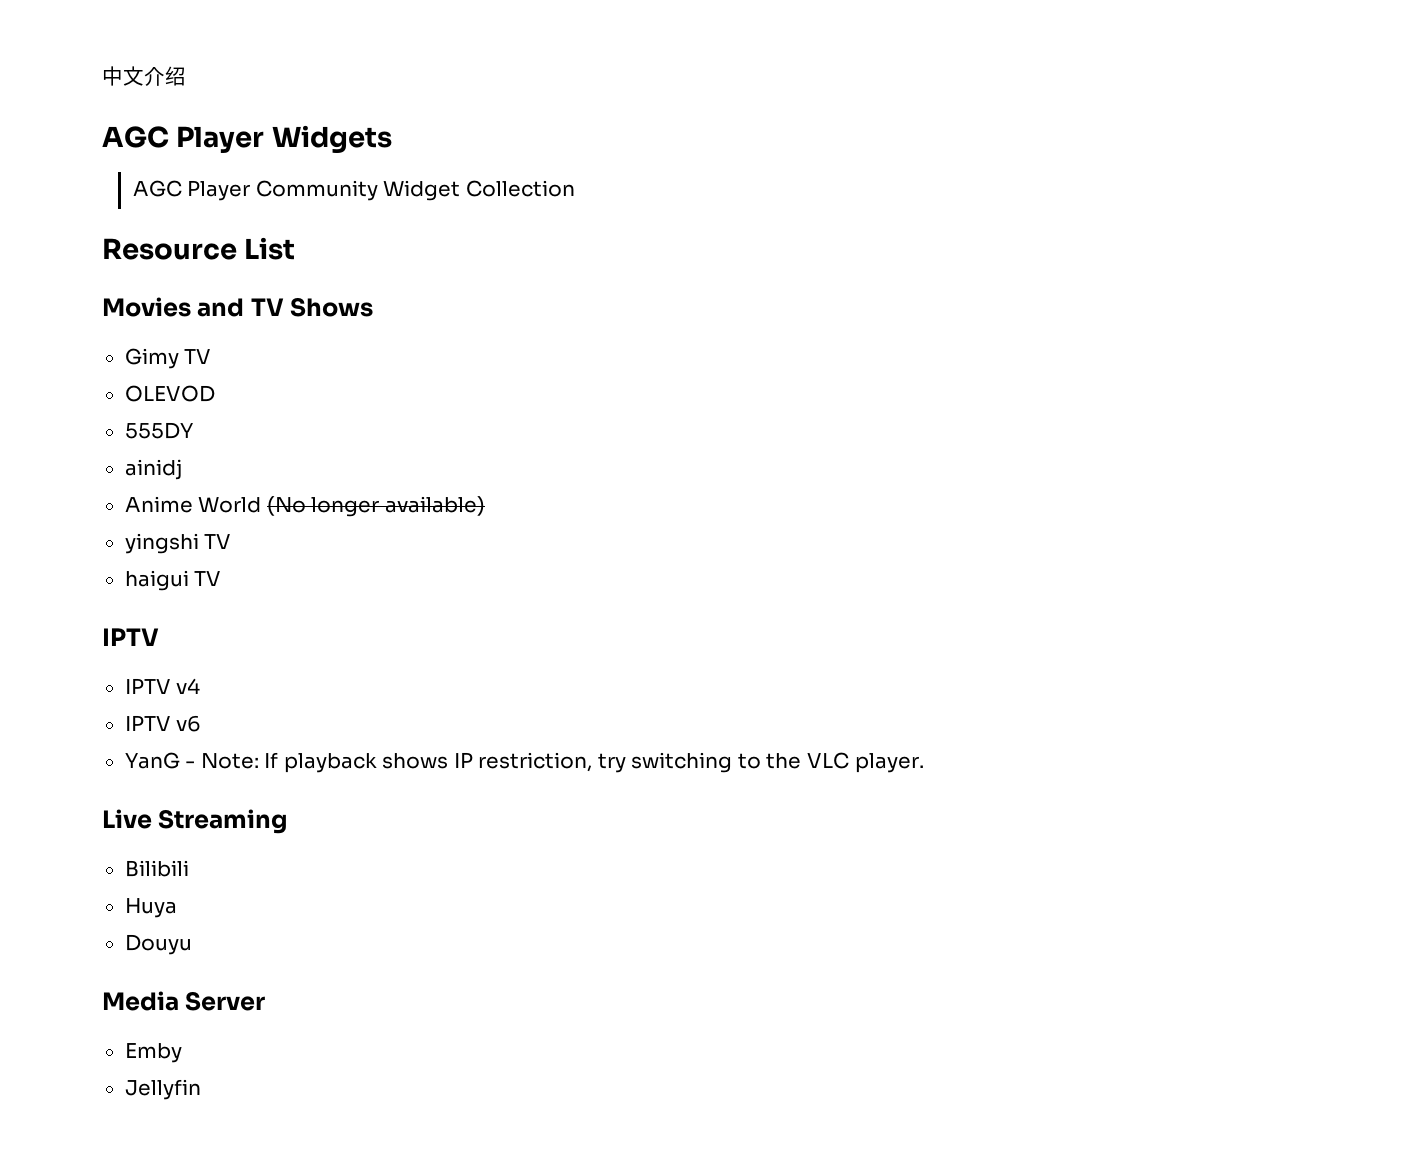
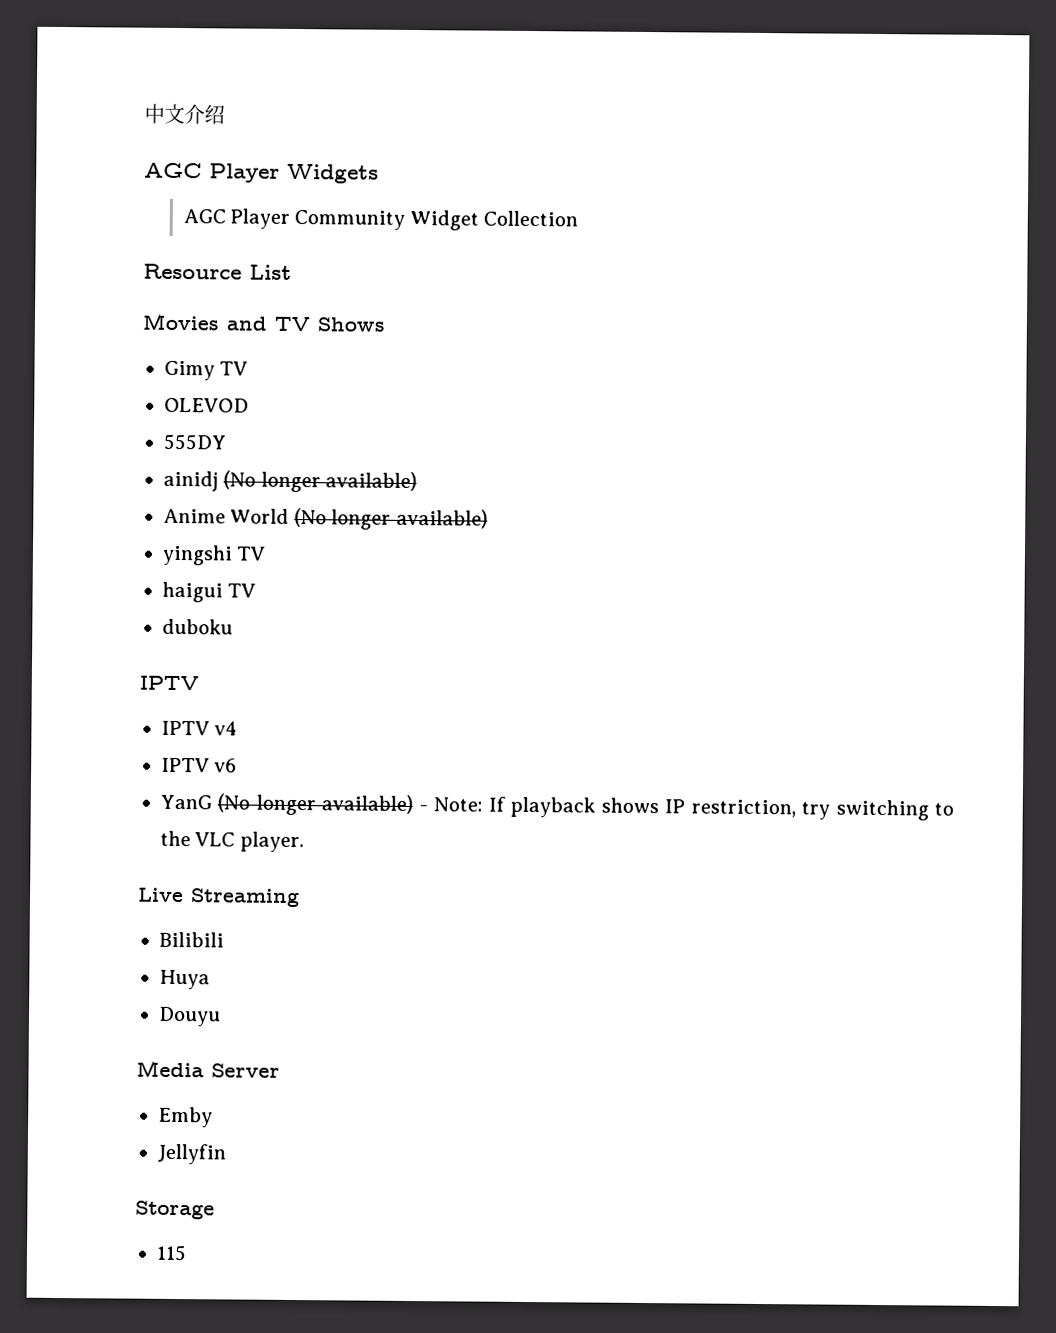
- ainidj
+ ainidj (No longer available)
+ duboku
- YanG - Note: If playback shows IP restriction, try switching to the VLC player.
+ YanG (No longer available) - Note: If playback shows IP restriction, try switching to the VLC player.
+ Storage
+ 115

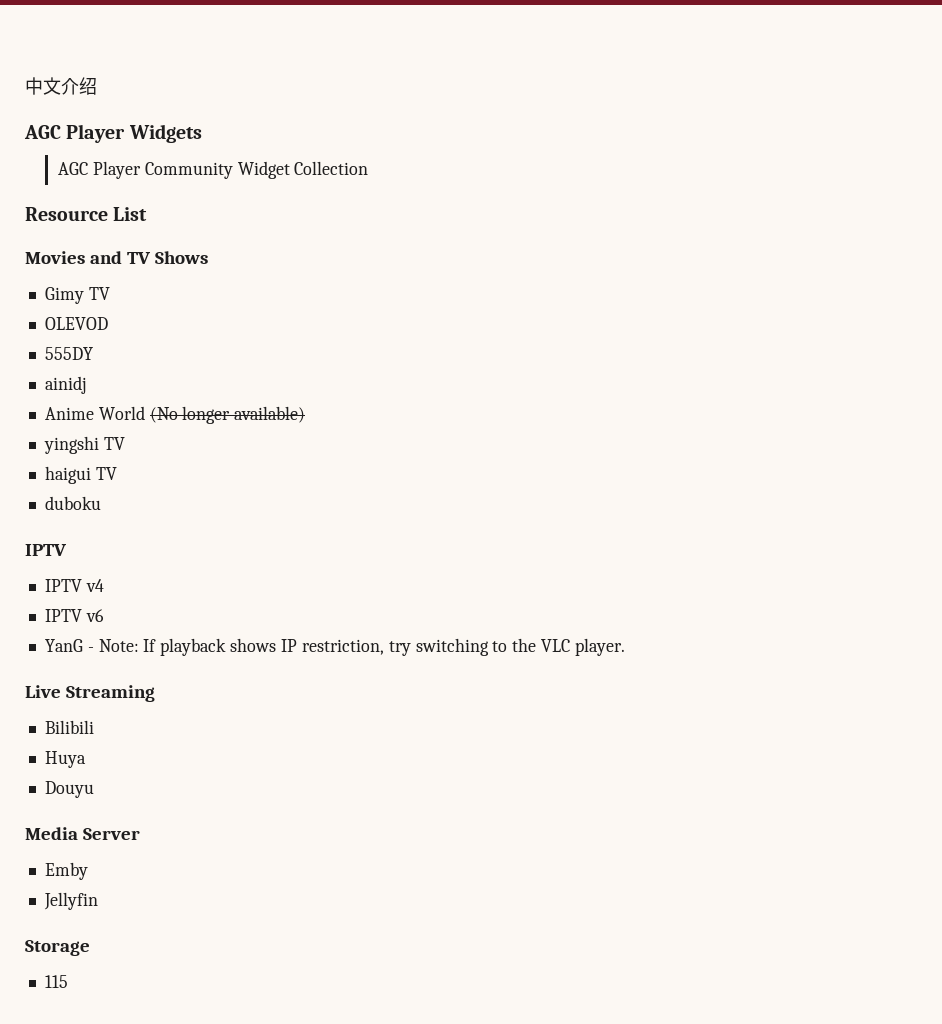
- ainidj (No longer available)
+ ainidj
- YanG (No longer available) - Note: If playback shows IP restriction, try switching to the VLC player.
+ YanG - Note: If playback shows IP restriction, try switching to the VLC player.

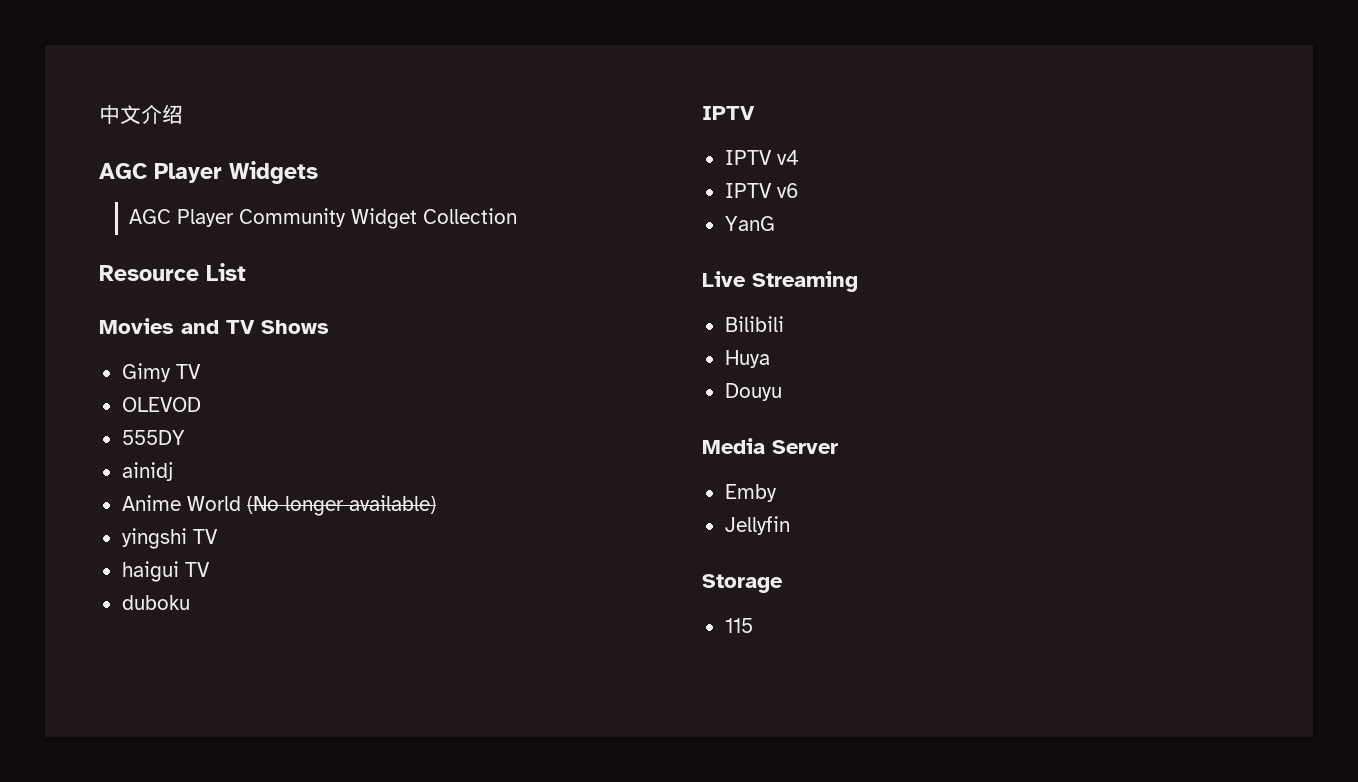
- YanG - Note: If playback shows IP restriction, try switching to the VLC player.
+ YanG

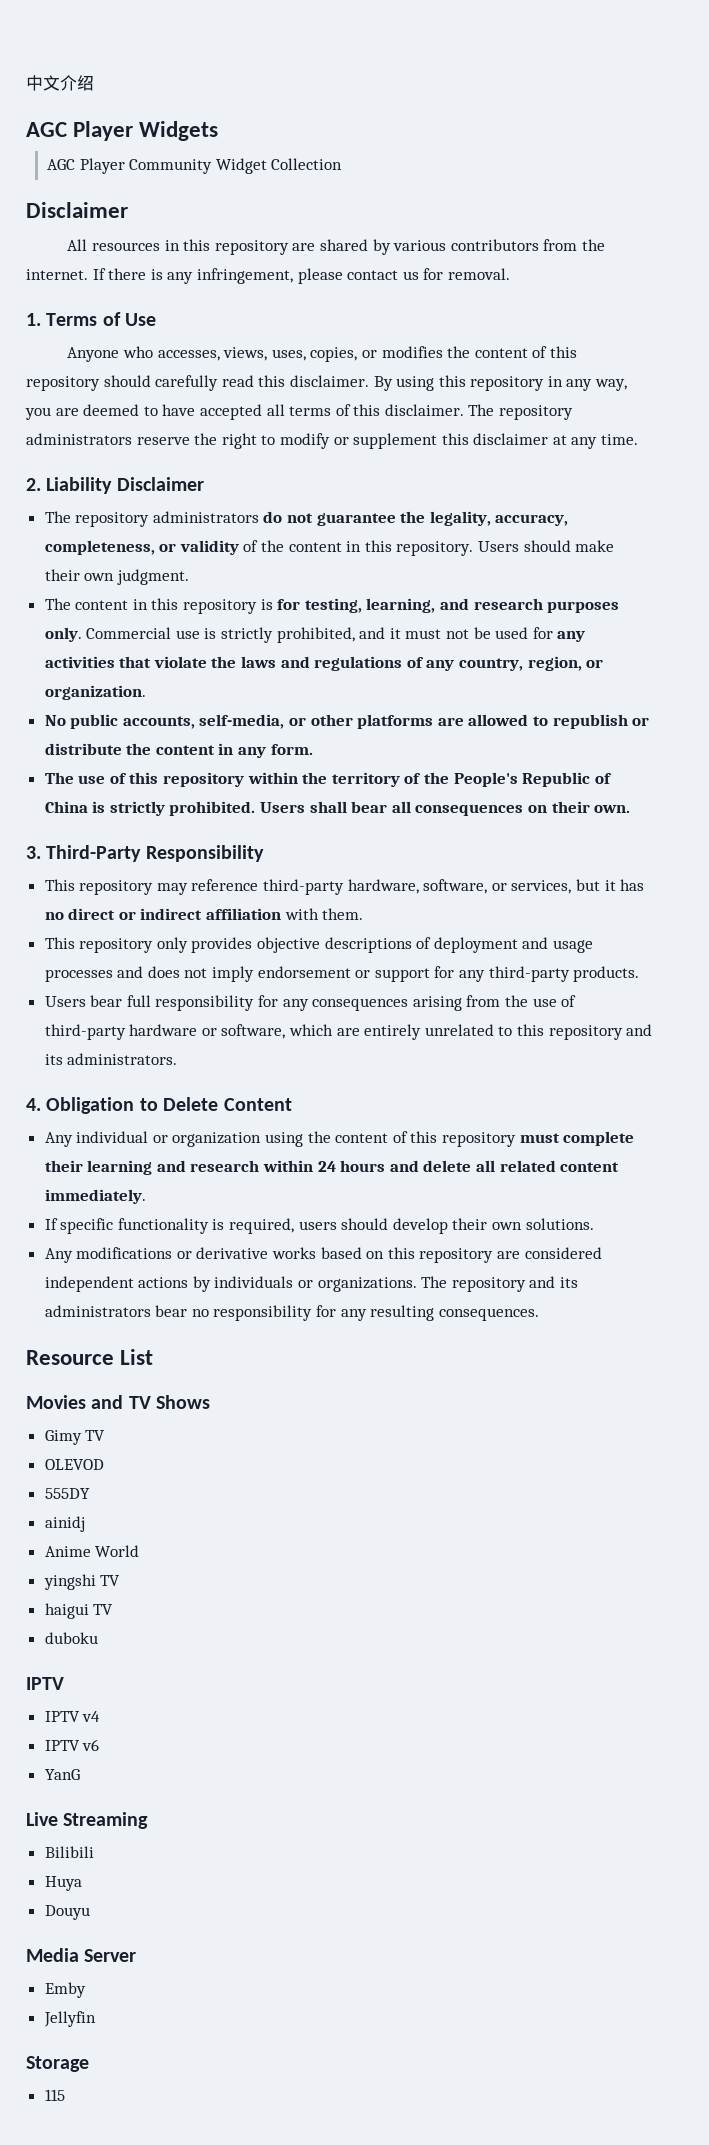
  AGC Player Community Widget Collection
+ Disclaimer
+ All resources in this repository are shared by various contributors from the internet. If there is any infringement, please contact us for removal.
+ 1. Terms of Use
+ Anyone who accesses, views, uses, copies, or modifies the content of this repository should carefully read this disclaimer. By using this repository in any way, you are deemed to have accepted all terms of this disclaimer. The repository administrators reserve the right to modify or supplement this disclaimer at any time.
+ 2. Liability Disclaimer
+ The repository administrators do not guarantee the legality, accuracy, completeness, or validity of the content in this repository. Users should make their own judgment.
+ The content in this repository is for testing, learning, and research purposes only. Commercial use is strictly prohibited, and it must not be used for any activities that violate the laws and regulations of any country, region, or organization.
+ No public accounts, self-media, or other platforms are allowed to republish or distribute the content in any form.
+ The use of this repository within the territory of the People's Republic of China is strictly prohibited. Users shall bear all consequences on their own.
+ 3. Third-Party Responsibility
+ This repository may reference third-party hardware, software, or services, but it has no direct or indirect affiliation with them.
+ This repository only provides objective descriptions of deployment and usage processes and does not imply endorsement or support for any third-party products.
+ Users bear full responsibility for any consequences arising from the use of third-party hardware or software, which are entirely unrelated to this repository and its administrators.
+ 4. Obligation to Delete Content
+ Any individual or organization using the content of this repository must complete their learning and research within 24 hours and delete all related content immediately.
+ If specific functionality is required, users should develop their own solutions.
+ Any modifications or derivative works based on this repository are considered independent actions by individuals or organizations. The repository and its administrators bear no responsibility for any resulting consequences.
- Anime World (No longer available)
+ Anime World

